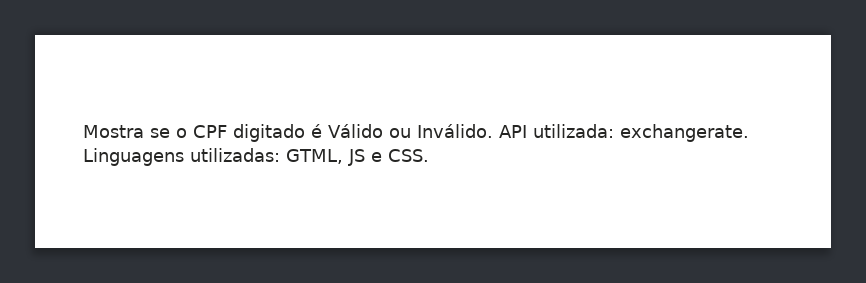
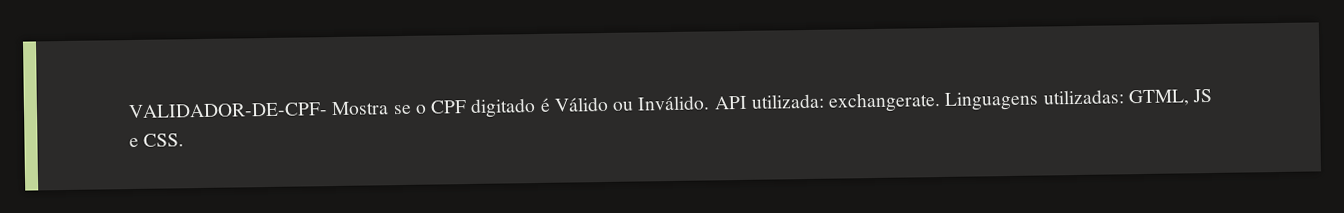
- Mostra se o CPF digitado é Válido ou Inválido.
+ VALIDADOR-DE-CPF- Mostra se o CPF digitado é Válido ou Inválido.

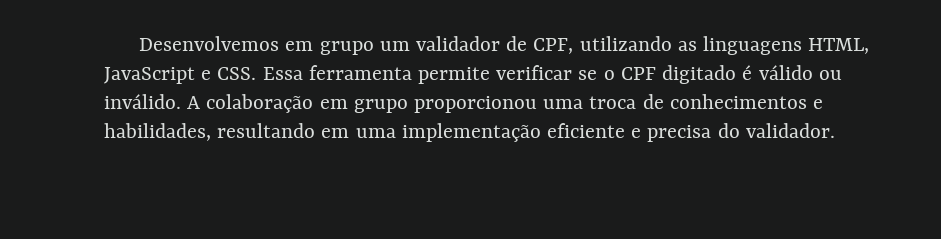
- VALIDADOR-DE-CPF- Mostra se o CPF digitado é Válido ou Inválido. API utilizada: exchangerate. Linguagens utilizadas: GTML, JS e CSS.
+ Desenvolvemos em grupo um validador de CPF, utilizando as linguagens HTML, JavaScript e CSS. Essa ferramenta permite verificar se o CPF digitado é válido ou inválido. A colaboração em grupo proporcionou uma troca de conhecimentos e habilidades, resultando em uma implementação eficiente e precisa do validador.

